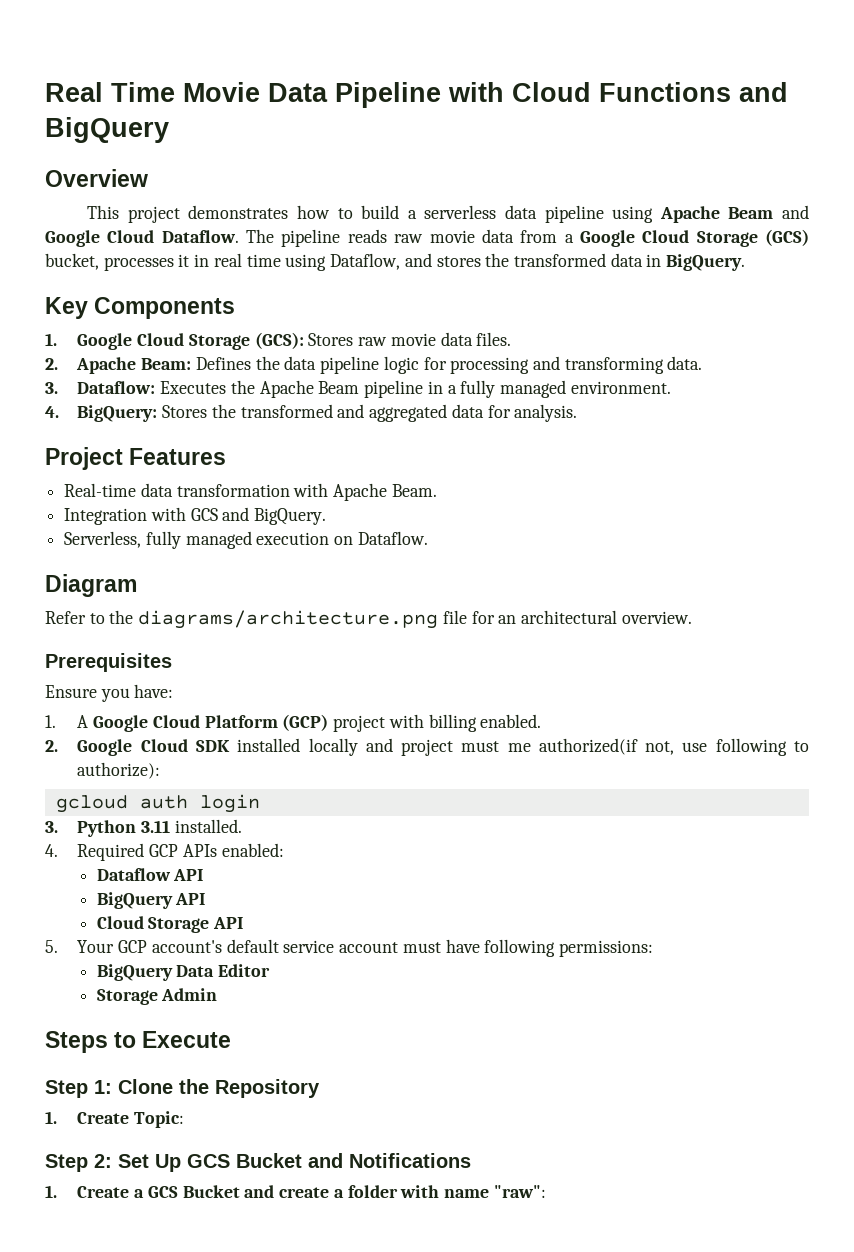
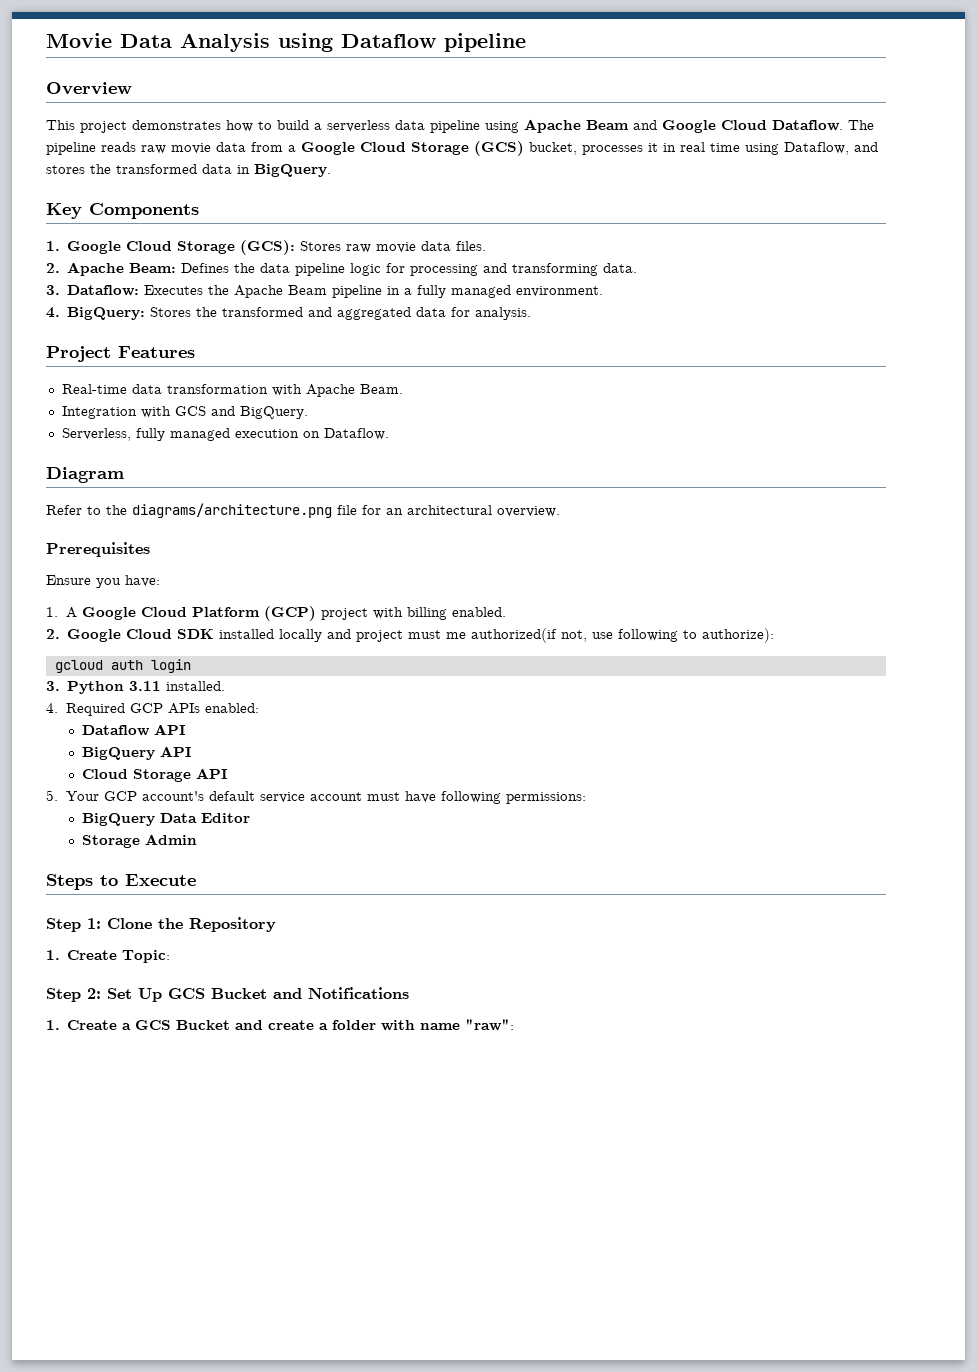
- Real Time Movie Data Pipeline with Cloud Functions and BigQuery
+ Movie Data Analysis using Dataflow pipeline

